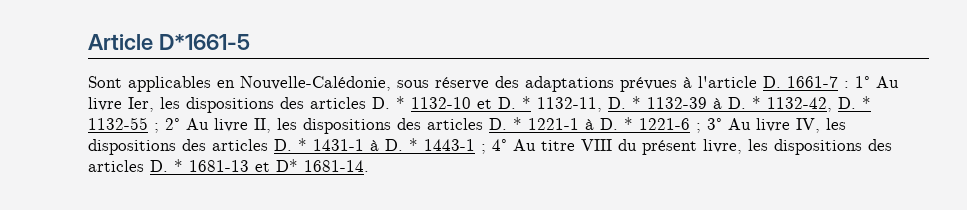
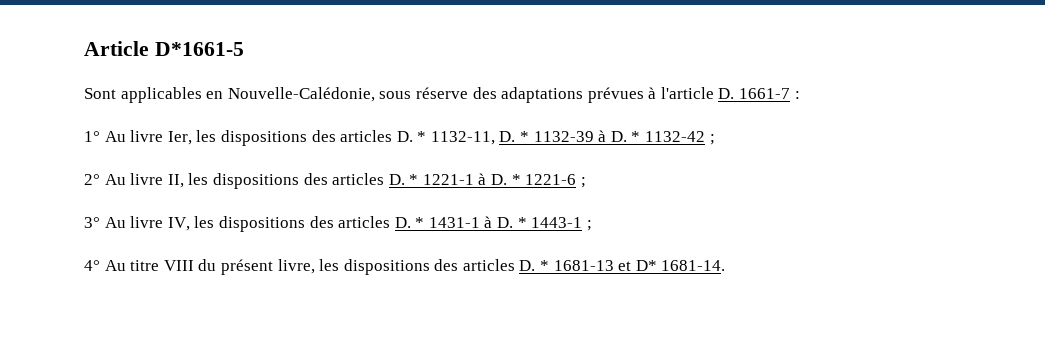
- Sont applicables en Nouvelle-Calédonie, sous réserve des adaptations prévues à l'article D. 1661-7 : 1° Au livre Ier, les dispositions des articles D. * 1132-10 et D. * 1132-11, D. * 1132-39 à D. * 1132-42, D. * 1132-55 ; 2° Au livre II, les dispositions des articles D. * 1221-1 à D. * 1221-6 ; 3° Au livre IV, les dispositions des articles D. * 1431-1 à D. * 1443-1 ; 4° Au titre VIII du présent livre, les dispositions des articles D. * 1681-13 et D* 1681-14.
+ Sont applicables en Nouvelle-Calédonie, sous réserve des adaptations prévues à l'article D. 1661-7 :
+ 1° Au livre Ier, les dispositions des articles D. * 1132-11, D. * 1132-39 à D. * 1132-42 ;
+ 2° Au livre II, les dispositions des articles D. * 1221-1 à D. * 1221-6 ;
+ 3° Au livre IV, les dispositions des articles D. * 1431-1 à D. * 1443-1 ;
+ 4° Au titre VIII du présent livre, les dispositions des articles D. * 1681-13 et D* 1681-14.

